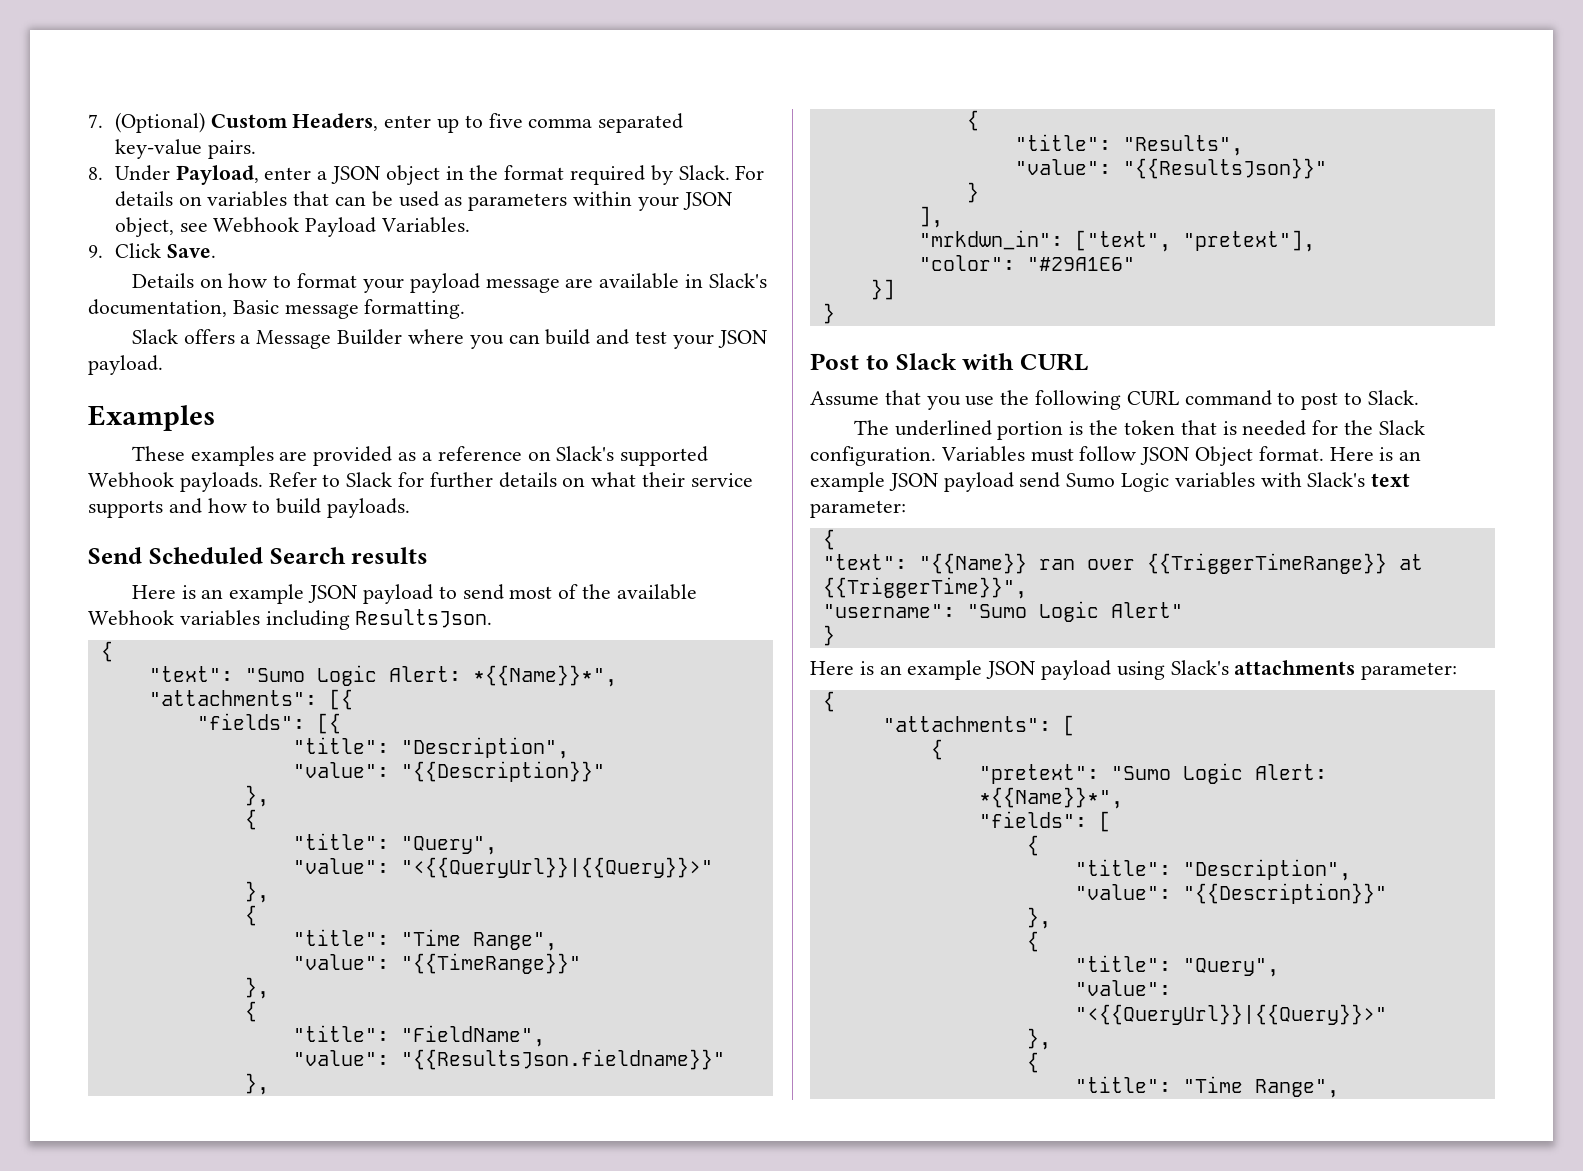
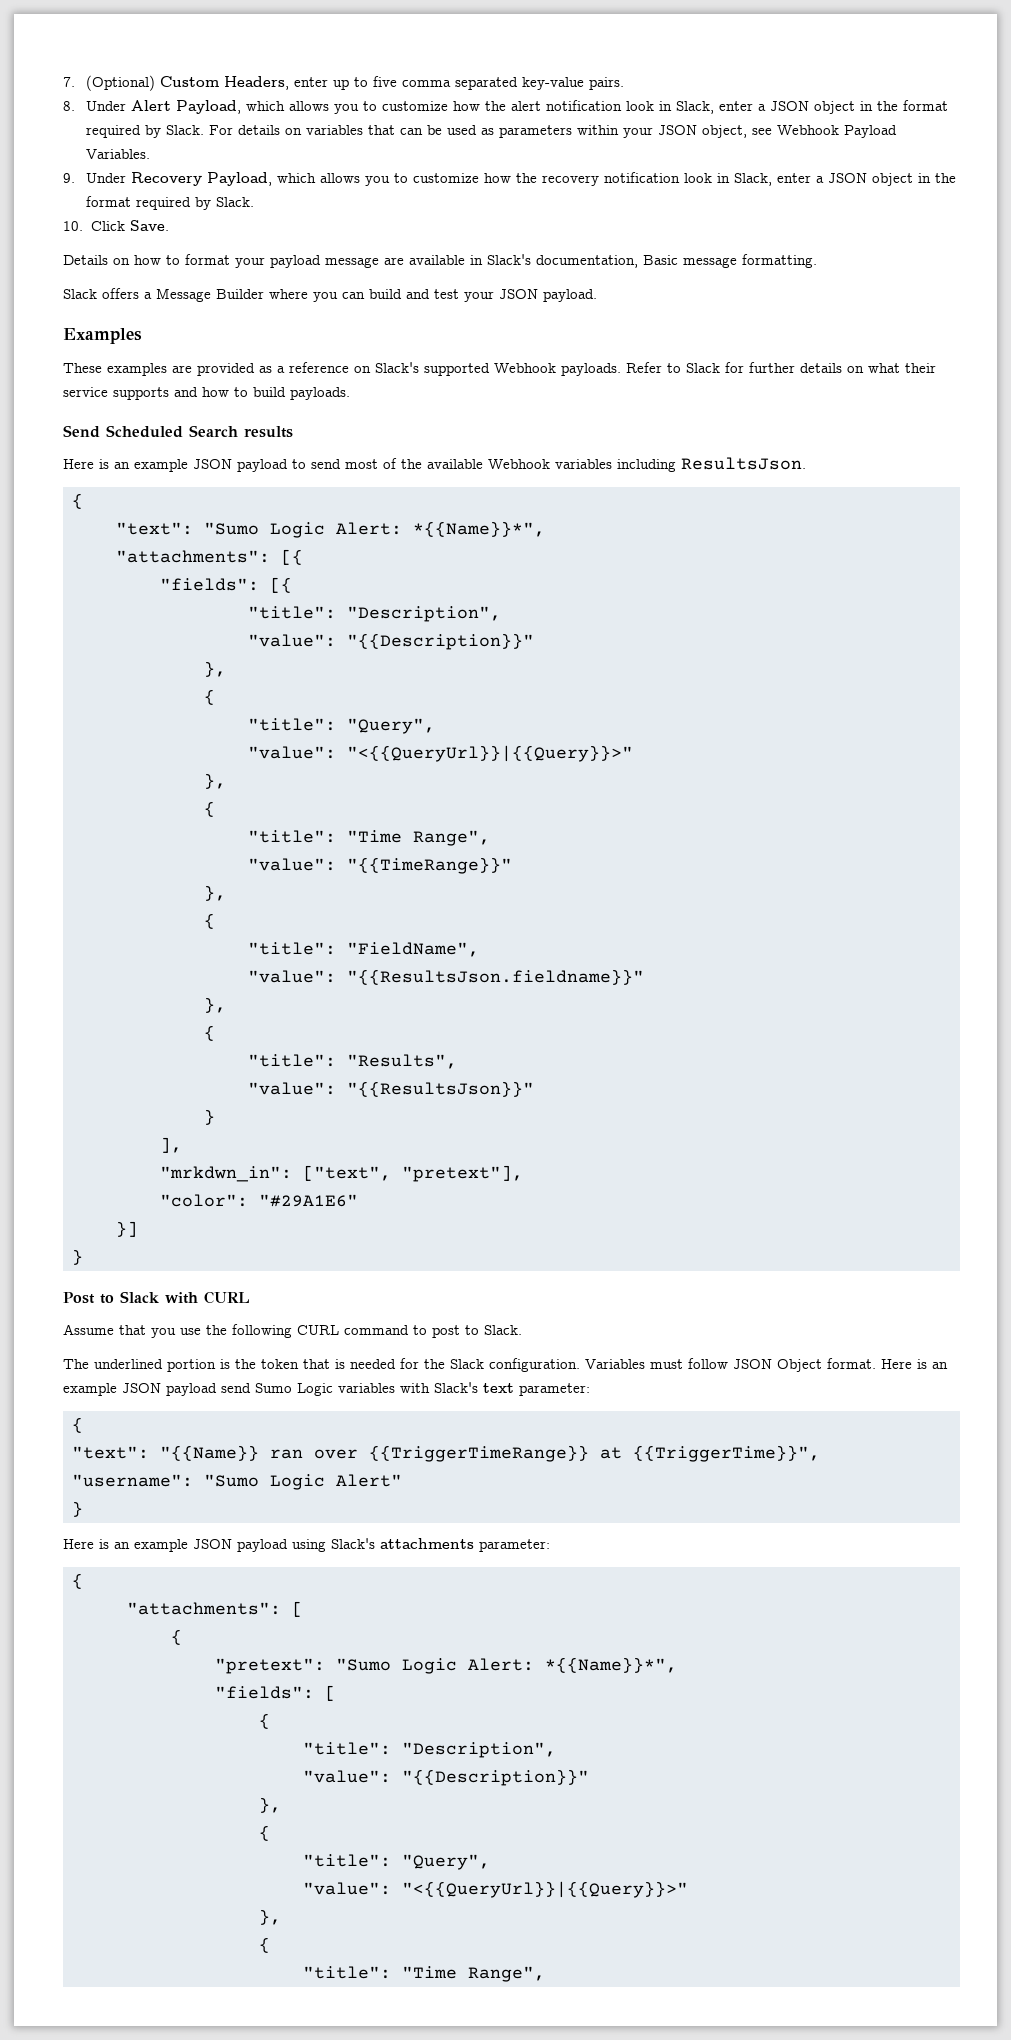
- 8. Under Payload, enter a JSON object in the format required by Slack.
+ 8. Under Alert Payload, which allows you to customize how the alert notification look in Slack, enter a JSON object in the format required by Slack.
- 9. Click Save.
+ 9. Under Recovery Payload, which allows you to customize how the recovery notification look in Slack, enter a JSON object in the format required by Slack.
+ 10. Click Save.

